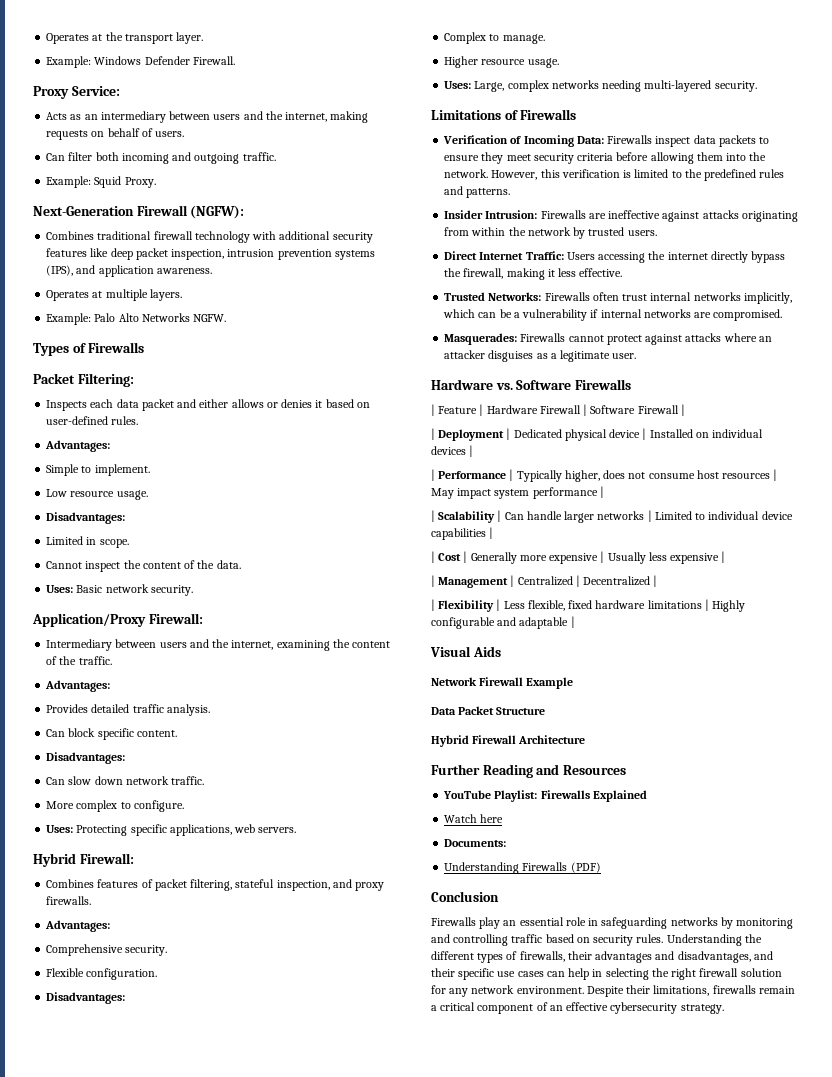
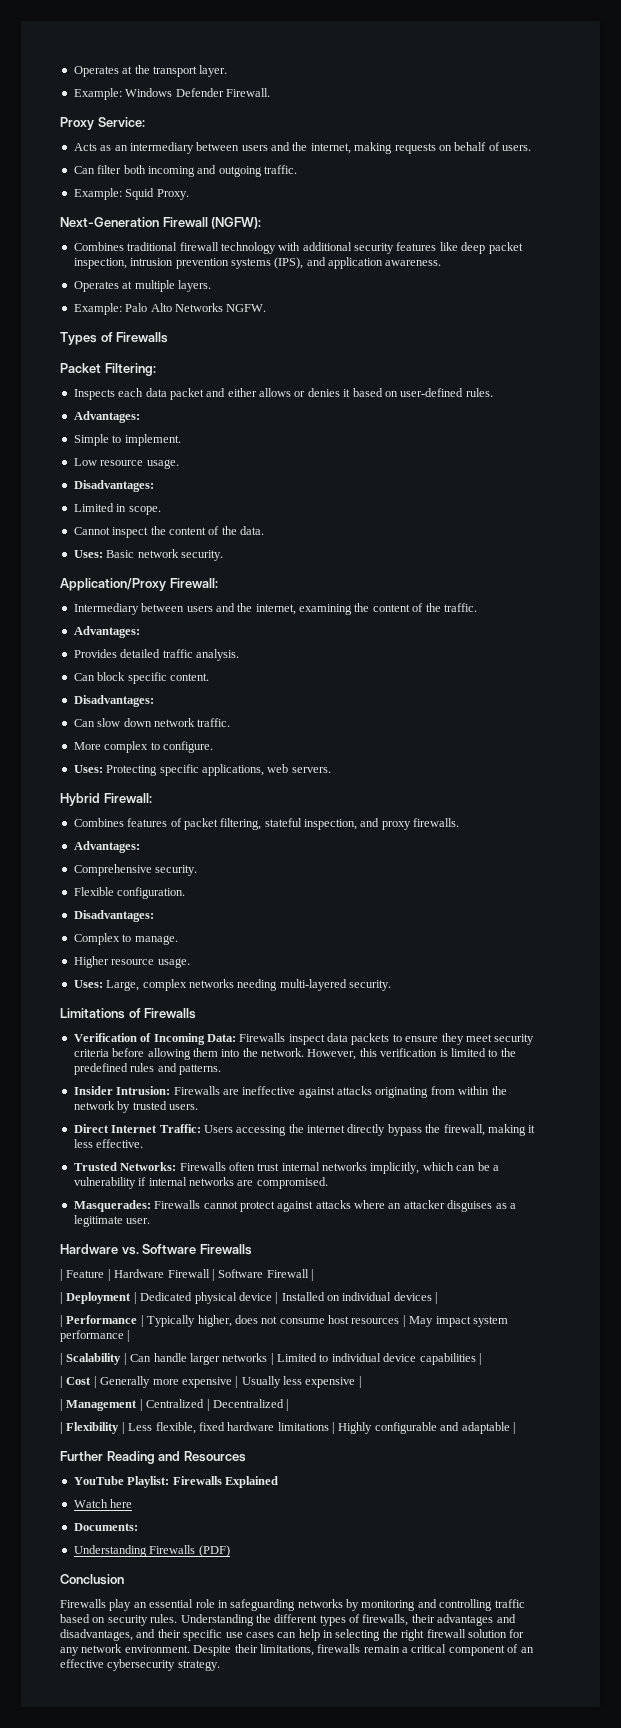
- Visual Aids
- Network Firewall Example
- Data Packet Structure
- Hybrid Firewall Architecture

